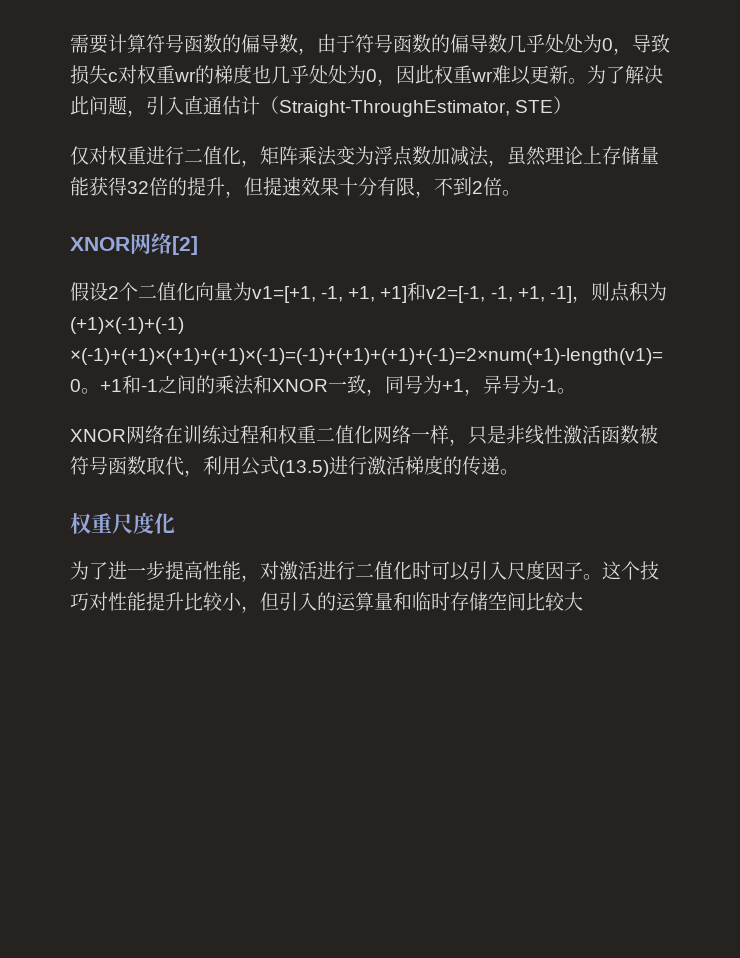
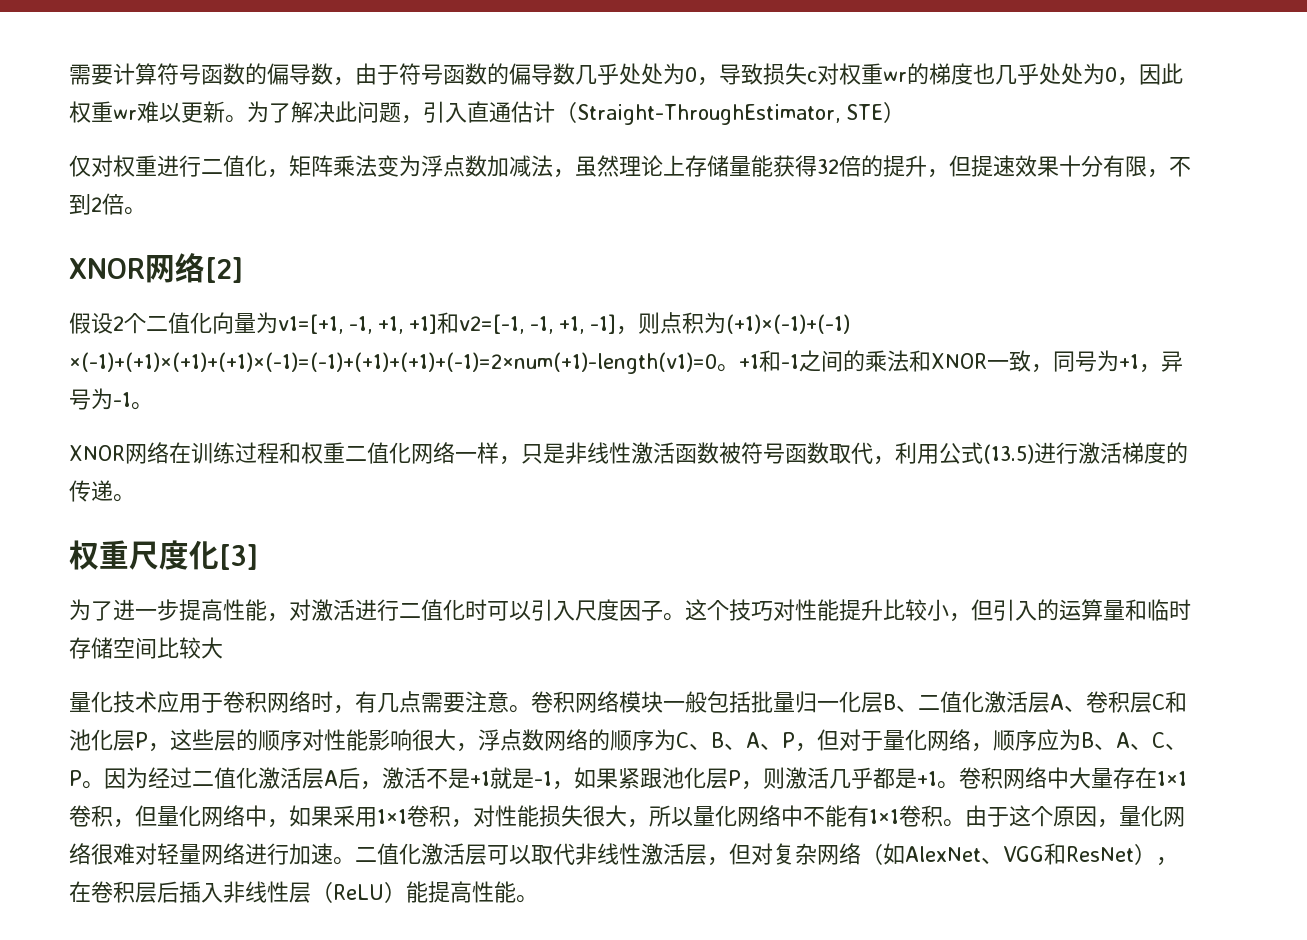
- 权重尺度化
+ 权重尺度化[3]
+ 量化技术应用于卷积网络时，有几点需要注意。卷积网络模块一般包括批量归一化层B、二值化激活层A、卷积层C和池化层P，这些层的顺序对性能影响很大，浮点数网络的顺序为C、B、A、P，但对于量化网络，顺序应为B、A、C、P。因为经过二值化激活层A后，激活不是+1就是-1，如果紧跟池化层P，则激活几乎都是+1。卷积网络中大量存在1×1卷积，但量化网络中，如果采用1×1卷积，对性能损失很大，所以量化网络中不能有1×1卷积。由于这个原因，量化网络很难对轻量网络进行加速。二值化激活层可以取代非线性激活层，但对复杂网络（如AlexNet、VGG和ResNet），在卷积层后插入非线性层（ReLU）能提高性能。

